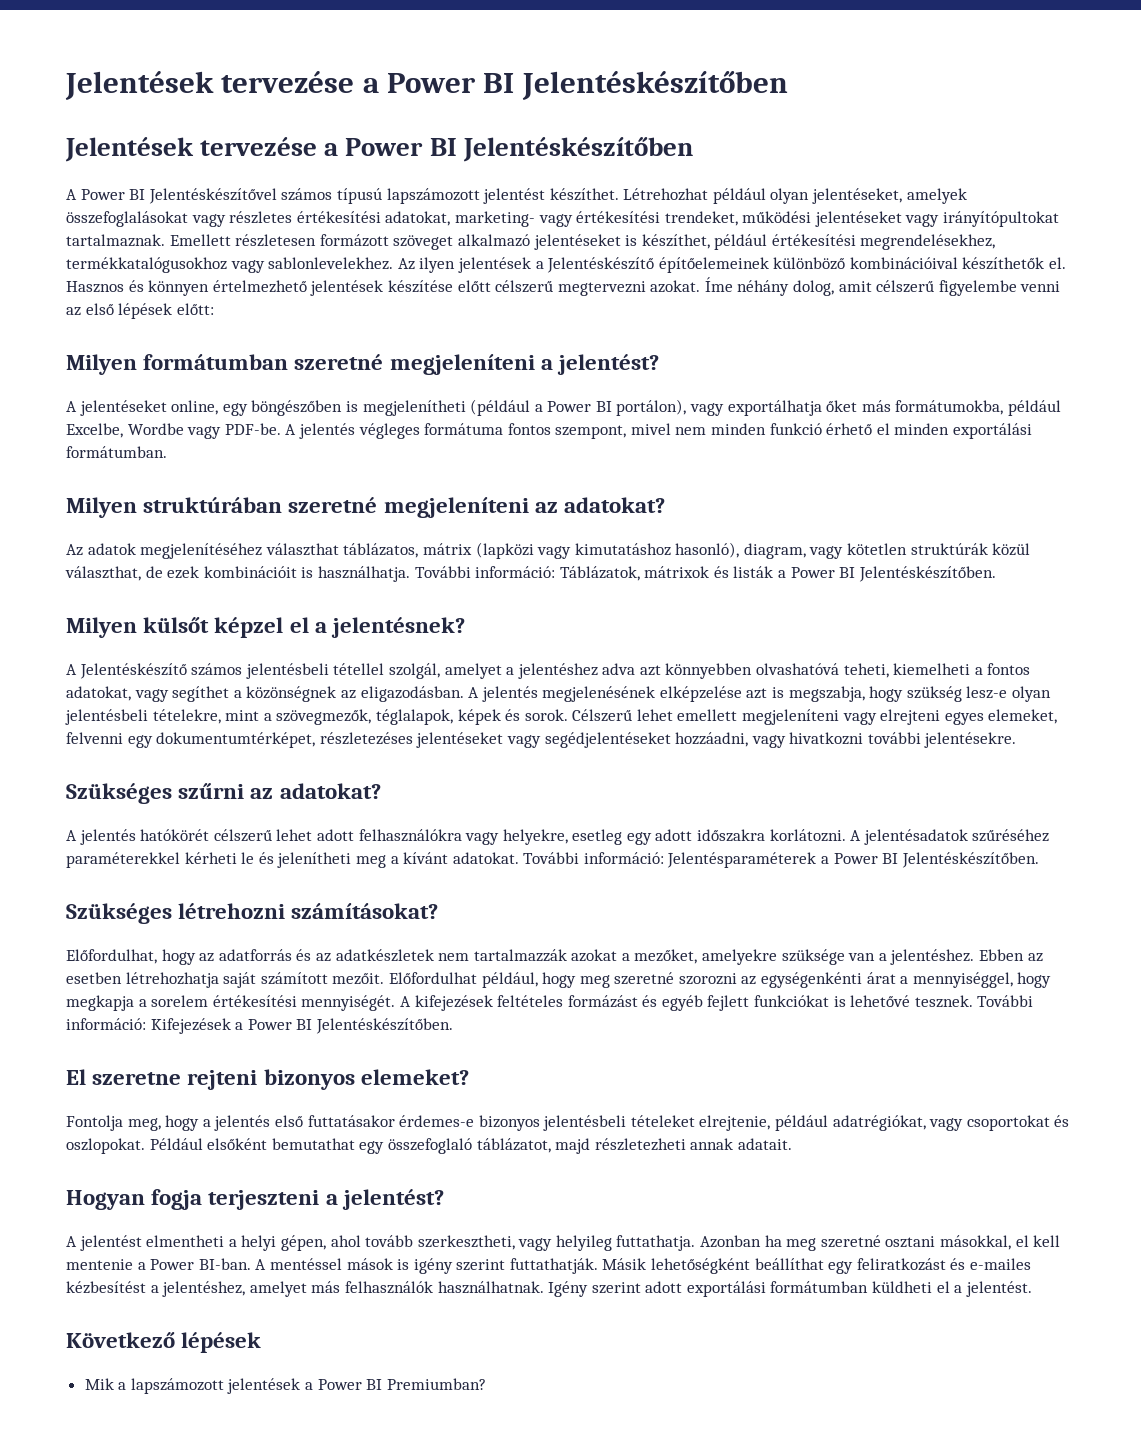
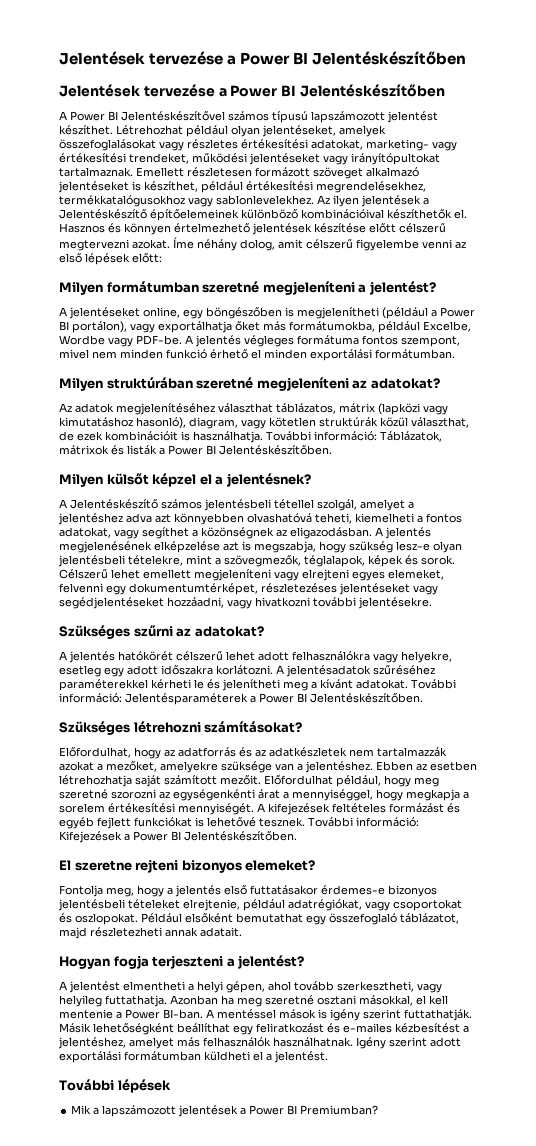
- Következő lépések
+ További lépések

